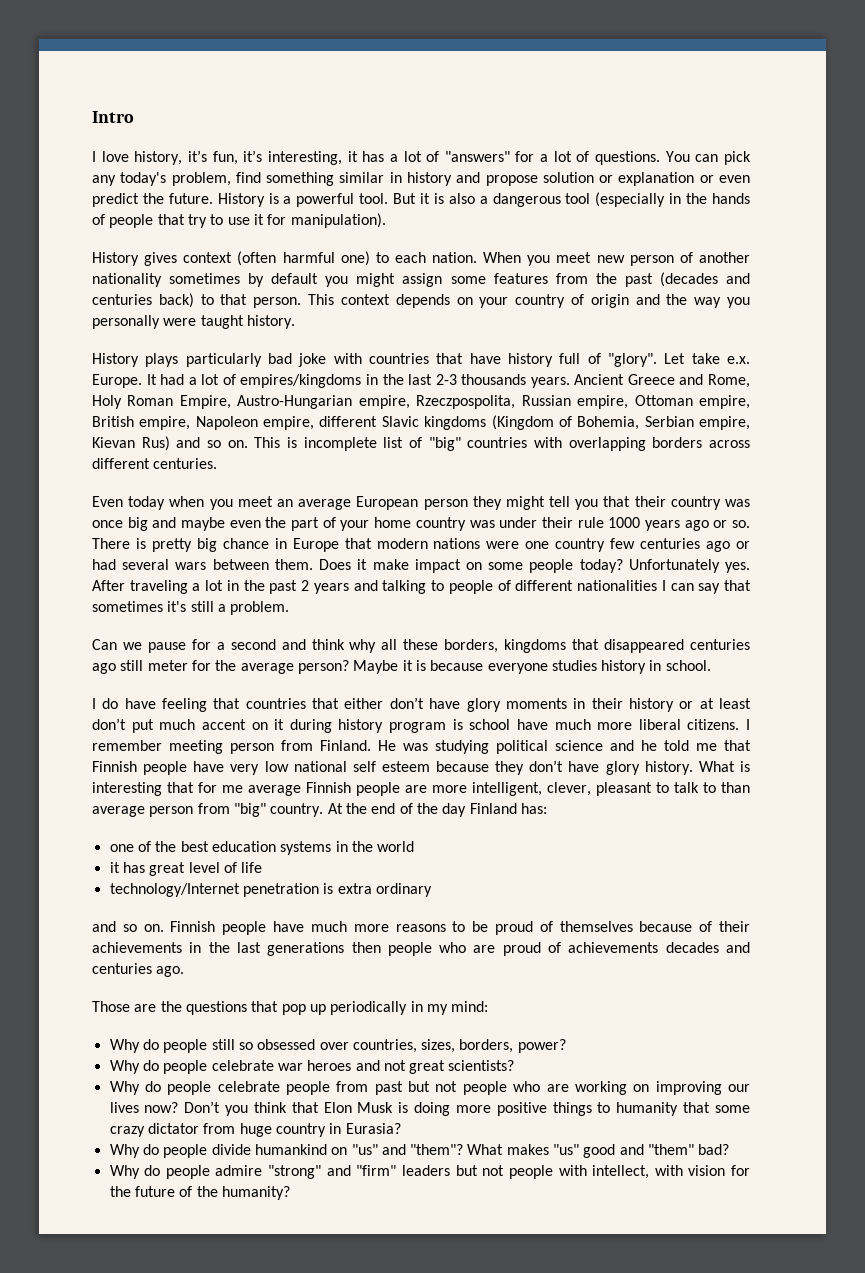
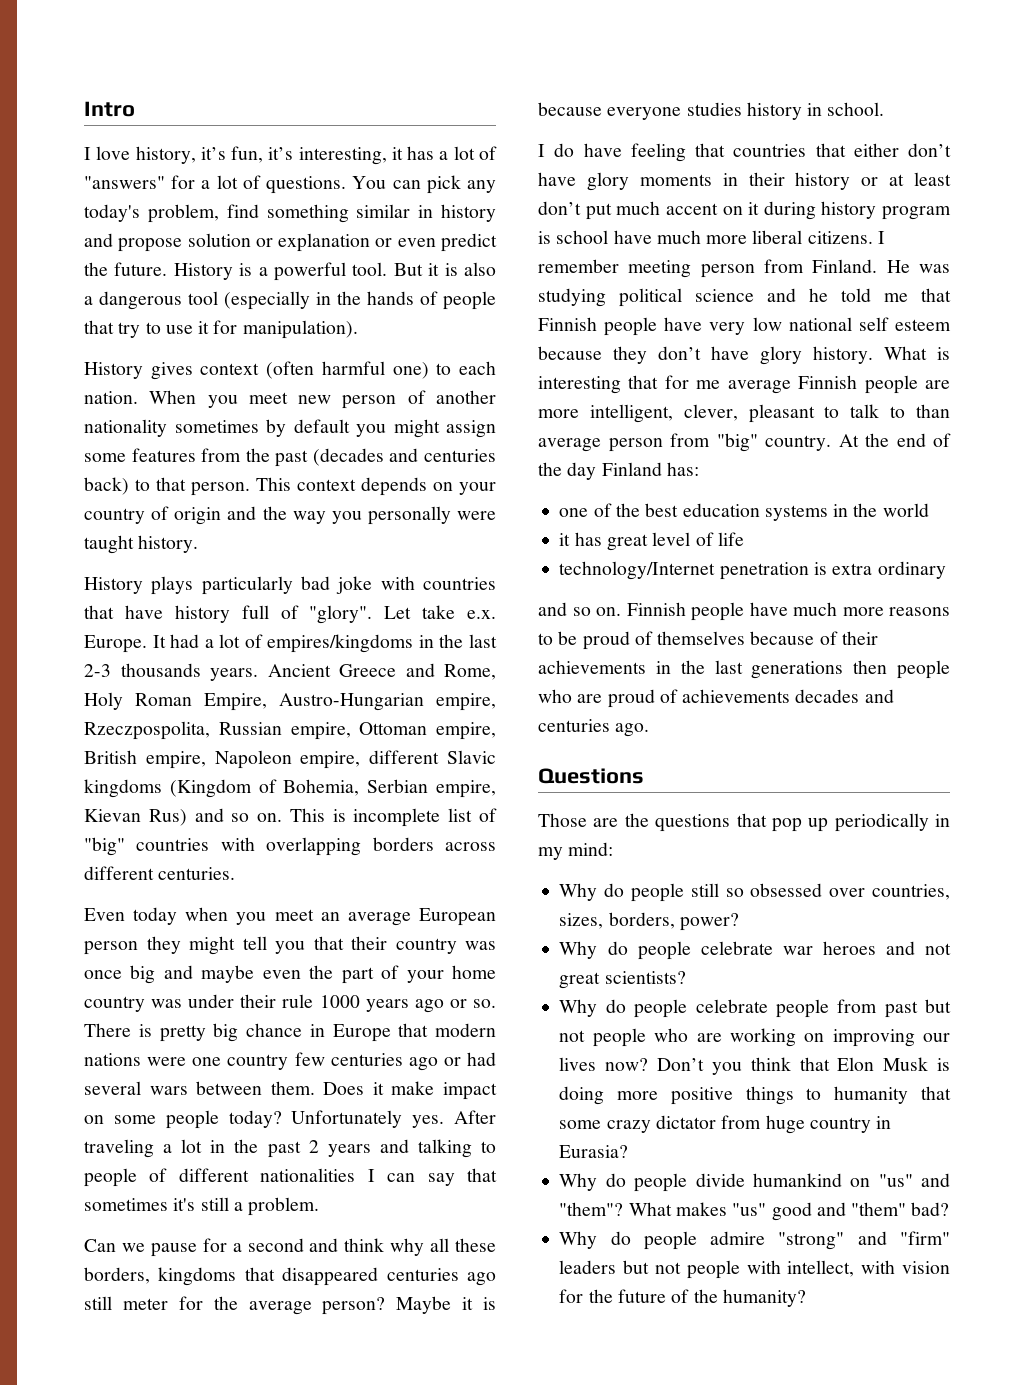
+ Questions

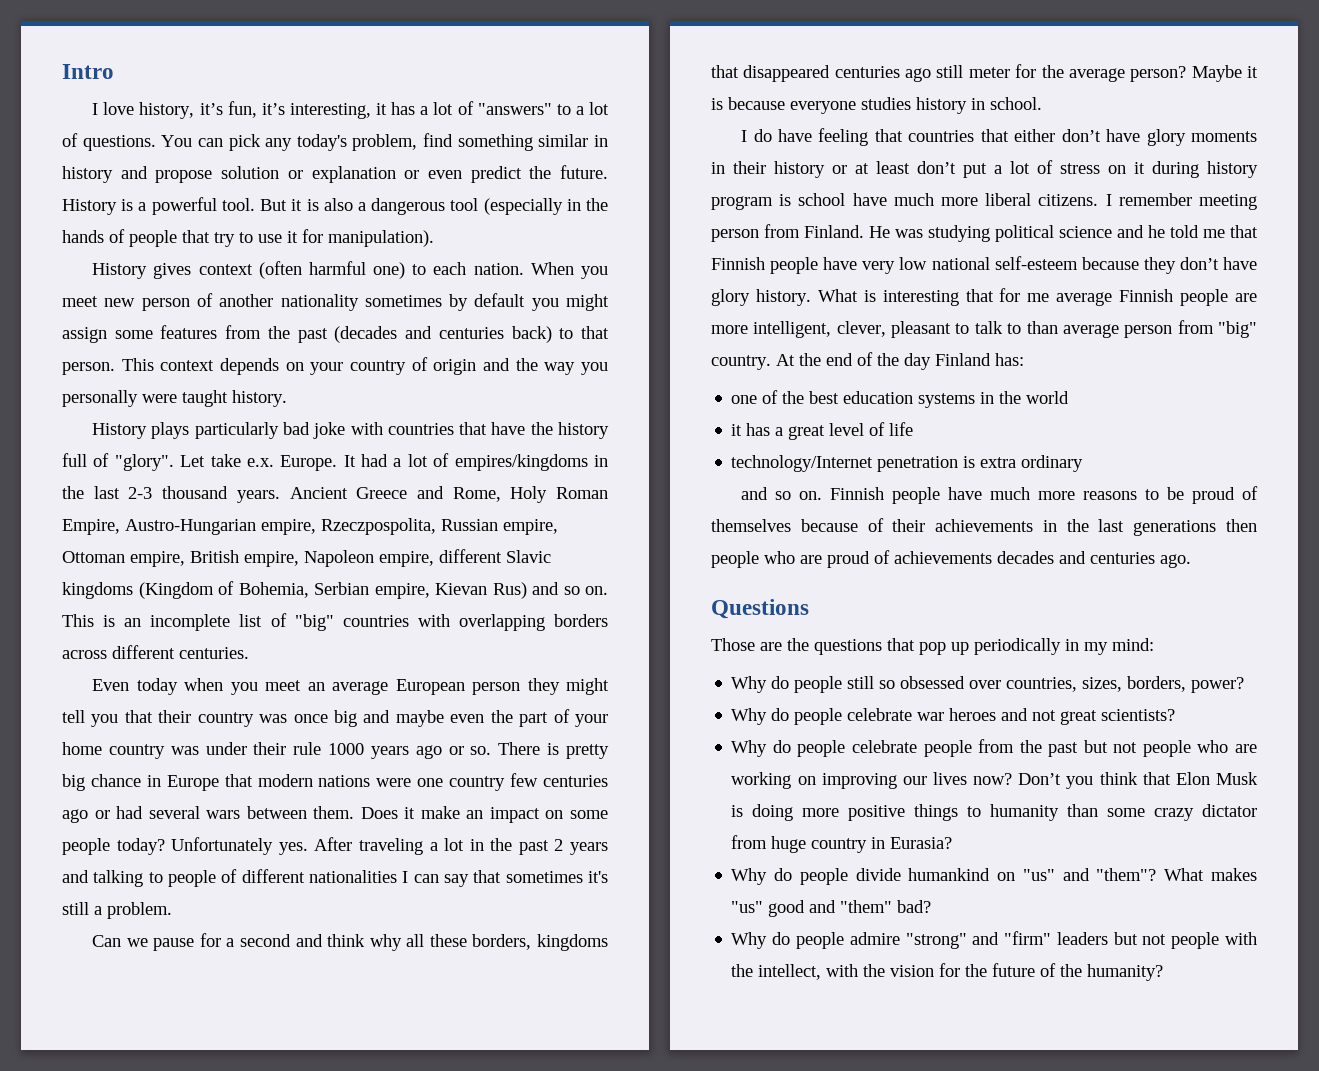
- I love history, it’s fun, it’s interesting, it has a lot of "answers" for a lot of questions.
+ I love history, it’s fun, it’s interesting, it has a lot of "answers" to a lot of questions.
- History plays particularly bad joke with countries that have history full of "glory".
+ History plays particularly bad joke with countries that have the history full of "glory".
- It had a lot of empires/kingdoms in the last 2-3 thousands years.
+ It had a lot of empires/kingdoms in the last 2-3 thousand years.
- This is incomplete list of "big" countries with overlapping borders across different centuries.
+ This is an incomplete list of "big" countries with overlapping borders across different centuries.
- Does it make impact on some people today?
+ Does it make an impact on some people today?
- I do have feeling that countries that either don’t have glory moments in their history or at least don’t put much accent on it during history program is school have much more liberal citizens.
+ I do have feeling that countries that either don’t have glory moments in their history or at least don’t put a lot of stress on it during history program is school have much more liberal citizens.
- He was studying political science and he told me that Finnish people have very low national self esteem because they don’t have glory history.
+ He was studying political science and he told me that Finnish people have very low national self-esteem because they don’t have glory history.
- it has great level of life
+ it has a great level of life
- Why do people celebrate people from past but not people who are working on improving our lives now?
+ Why do people celebrate people from the past but not people who are working on improving our lives now?
- Don’t you think that Elon Musk is doing more positive things to humanity that some crazy dictator from huge country in Eurasia?
+ Don’t you think that Elon Musk is doing more positive things to humanity than some crazy dictator from huge country in Eurasia?
- Why do people admire "strong" and "firm" leaders but not people with intellect, with vision for the future of the humanity?
+ Why do people admire "strong" and "firm" leaders but not people with the intellect, with the vision for the future of the humanity?

